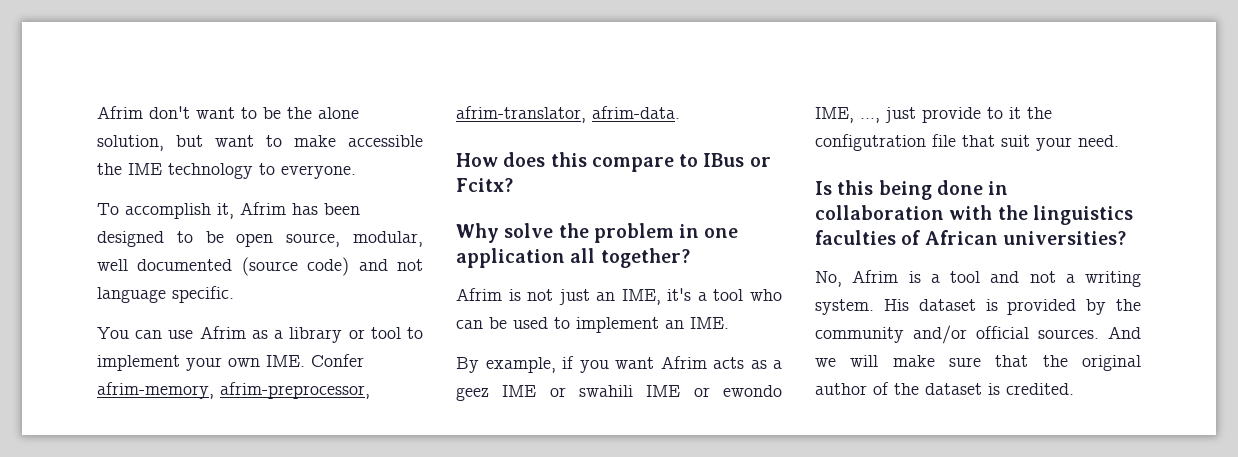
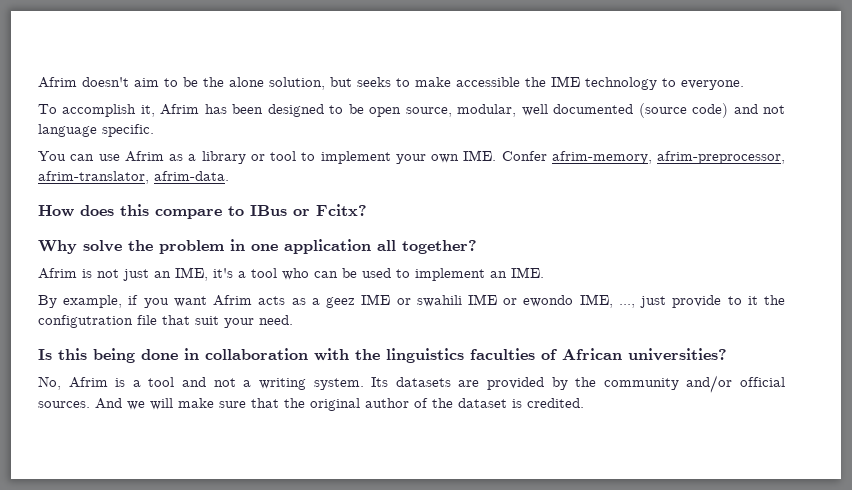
- Afrim don't want to be the alone solution, but want to make accessible the IME technology to everyone.
+ Afrim doesn't aim to be the alone solution, but seeks to make accessible the IME technology to everyone.
- His dataset is provided by the community and/or official sources.
+ Its datasets are provided by the community and/or official sources.

